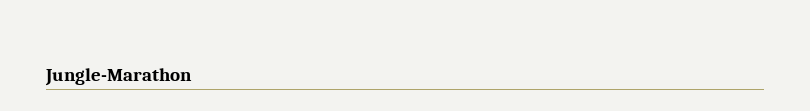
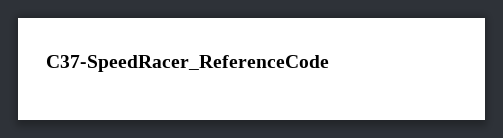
- Jungle-Marathon
+ C37-SpeedRacer_ReferenceCode

